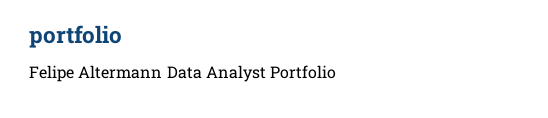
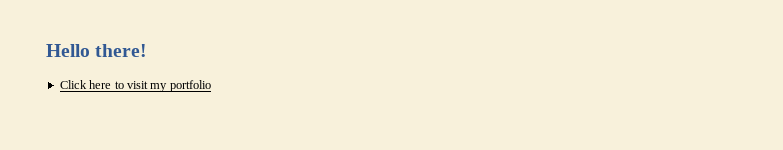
- portfolio
- Felipe Altermann Data Analyst Portfolio
+ Hello there!
+ Click here to visit my portfolio

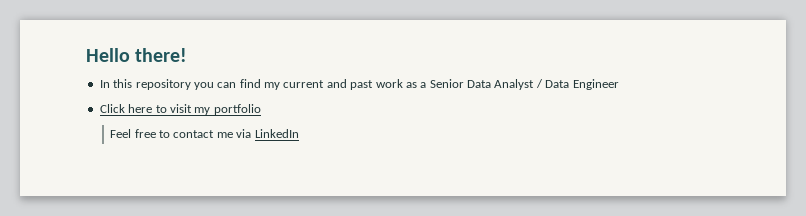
+ In this repository you can find my current and past work as a Senior Data Analyst / Data Engineer
+ Feel free to contact me via LinkedIn

